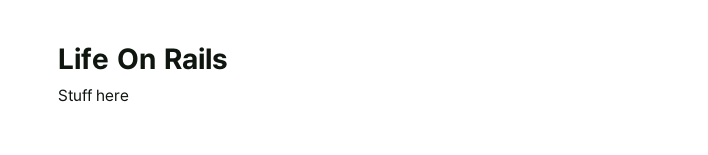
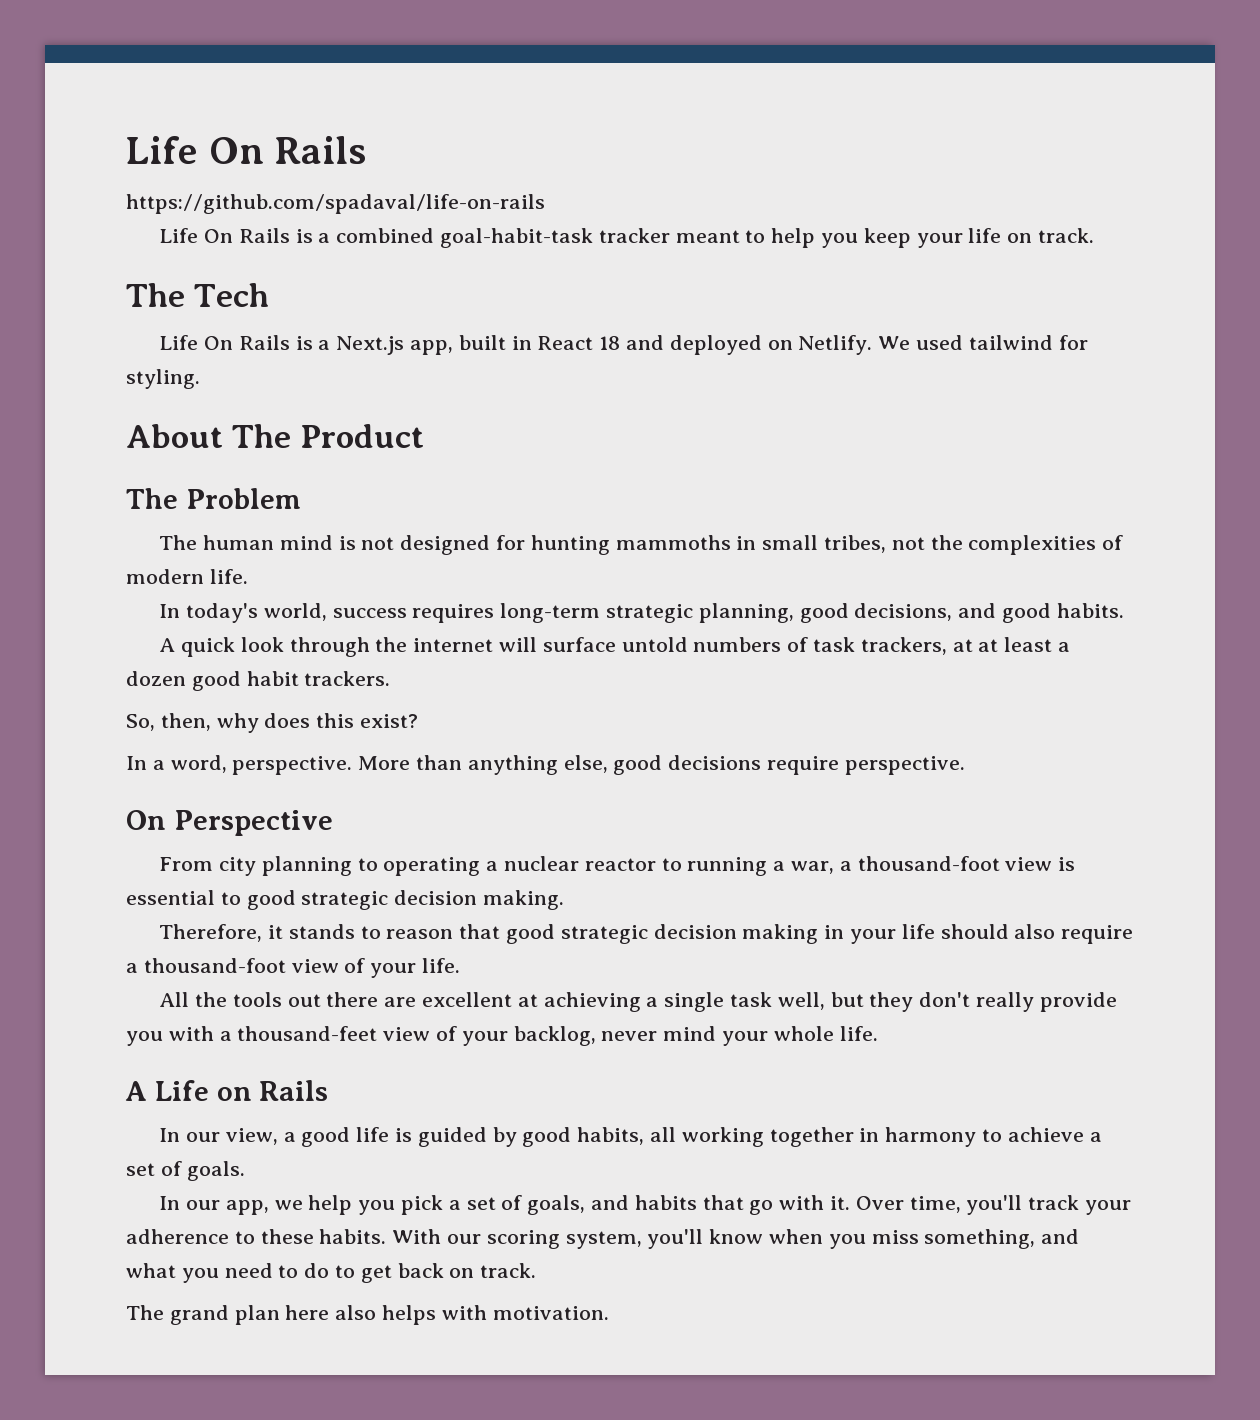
- Stuff here
+ https://github.com/spadaval/life-on-rails
+ Life On Rails is a combined goal-habit-task tracker meant to help you keep your life on track.
+ The Tech
+ Life On Rails is a Next.js app, built in React 18 and deployed on Netlify. We used tailwind for styling.
+ About The Product
+ The Problem
+ The human mind is not designed for hunting mammoths in small tribes, not the complexities of modern life.
+ In today's world, success requires long-term strategic planning, good decisions, and good habits.
+ A quick look through the internet will surface untold numbers of task trackers, at at least a dozen good habit trackers.
+ So, then, why does this exist?
+ In a word, perspective. More than anything else, good decisions require perspective.
+ On Perspective
+ From city planning to operating a nuclear reactor to running a war, a thousand-foot view is essential to good strategic decision making.
+ Therefore, it stands to reason that good strategic decision making in your life should also require a thousand-foot view of your life.
+ All the tools out there are excellent at achieving a single task well, but they don't really provide you with a thousand-feet view of your backlog, never mind your whole life.
+ A Life on Rails
+ In our view, a good life is guided by good habits, all working together in harmony to achieve a set of goals.
+ In our app, we help you pick a set of goals, and habits that go with it. Over time, you'll track your adherence to these habits. With our scoring system, you'll know when you miss something, and what you need to do to get back on track.
+ The grand plan here also helps with motivation.

